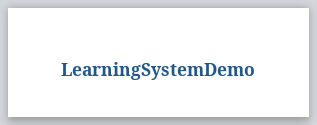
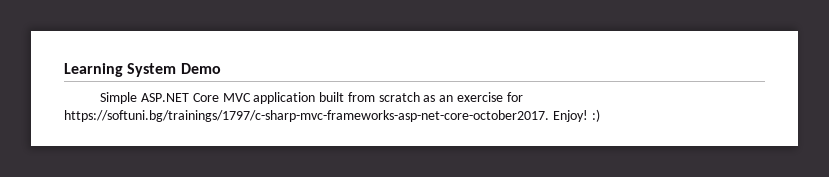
- LearningSystemDemo
+ Learning System Demo
+ Simple ASP.NET Core MVC application built from scratch as an exercise for https://softuni.bg/trainings/1797/c-sharp-mvc-frameworks-asp-net-core-october2017. Enjoy! :)

